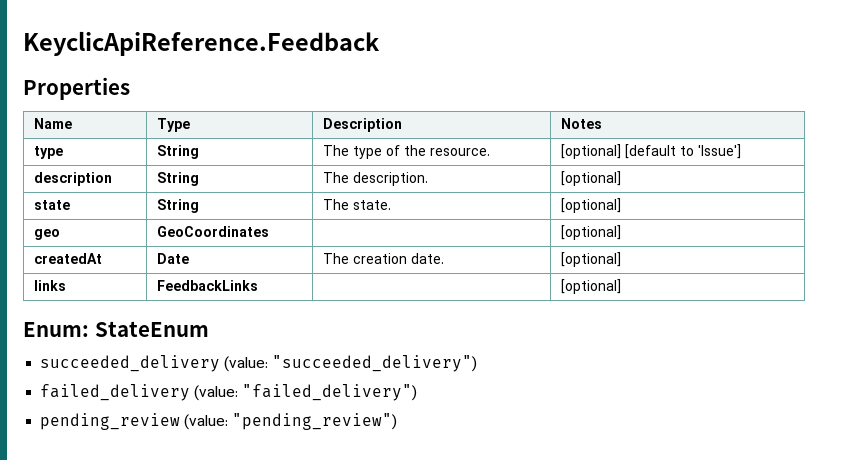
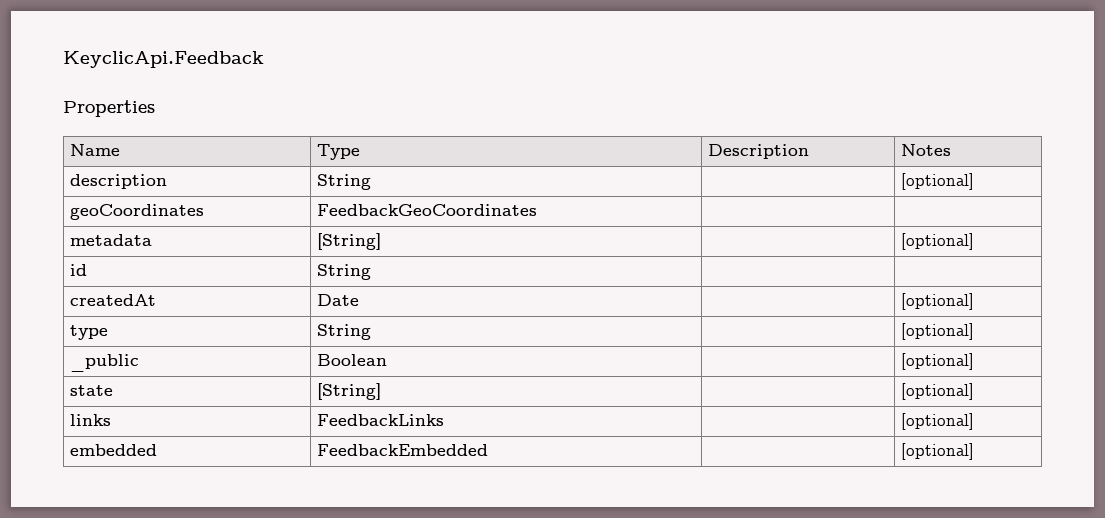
- KeyclicApiReference.Feedback
+ KeyclicApi.Feedback
- type | String | The type of the resource. | [optional] [default to 'Issue']
- description | String | The description. | [optional]
- state | String | The state. | [optional]
- geo | GeoCoordinates | | [optional]
- createdAt | Date | The creation date. | [optional]
+ description | String | | [optional]
+ geoCoordinates | FeedbackGeoCoordinates | |
+ metadata | [String] | | [optional]
+ id | String | |
+ createdAt | Date | | [optional]
+ type | String | | [optional]
+ _public | Boolean | | [optional]
+ state | [String] | | [optional]
  links | FeedbackLinks | | [optional]
- Enum: StateEnum
- succeeded_delivery (value: "succeeded_delivery")
- failed_delivery (value: "failed_delivery")
- pending_review (value: "pending_review")
+ embedded | FeedbackEmbedded | | [optional]

